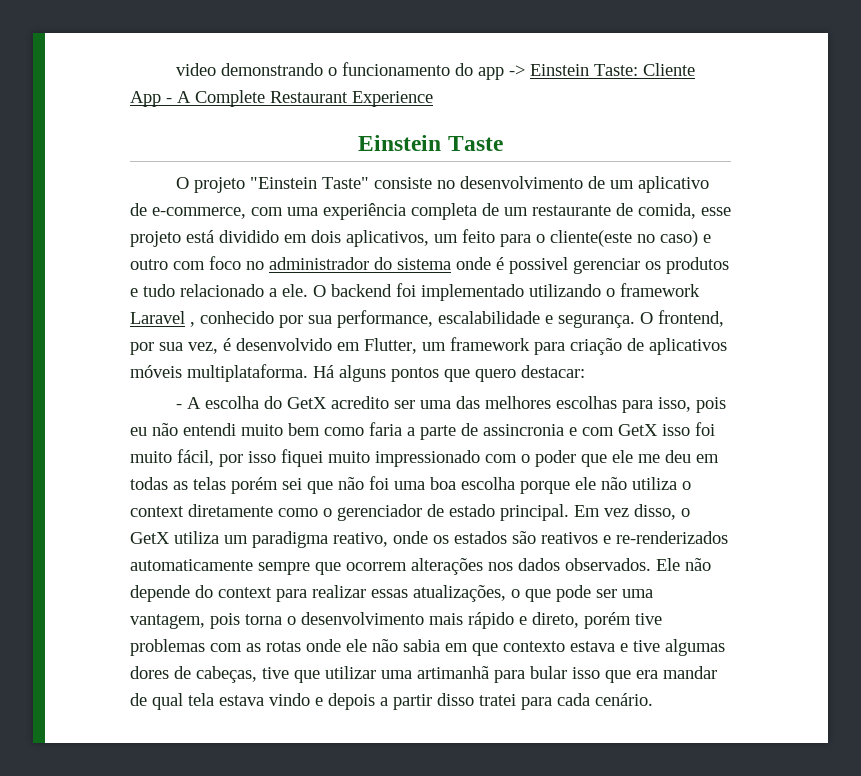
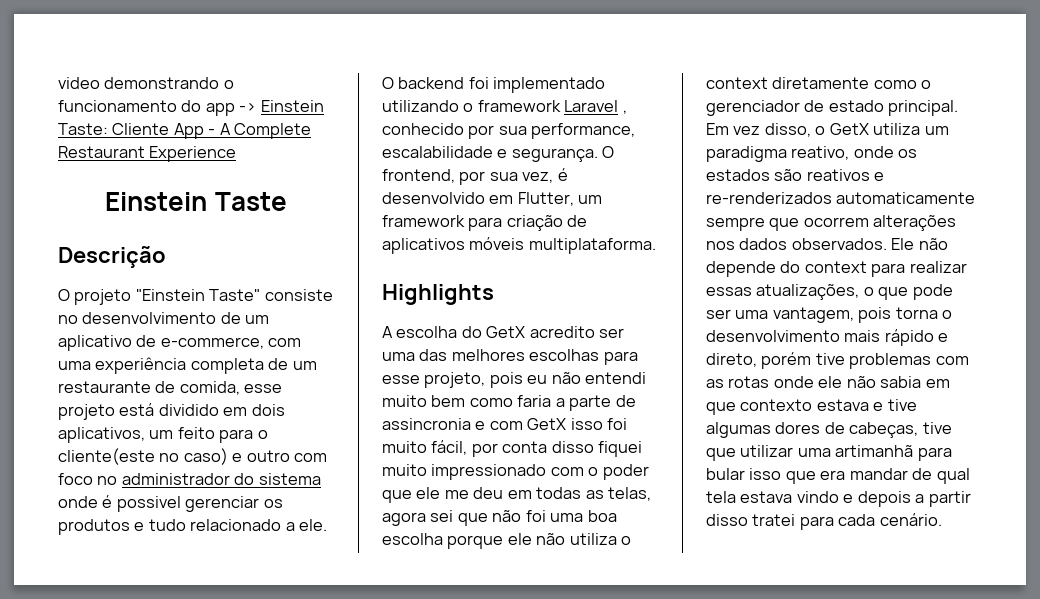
+ Descrição
- O frontend, por sua vez, é desenvolvido em Flutter, um framework para criação de aplicativos móveis multiplataforma. Há alguns pontos que quero destacar:
- - A escolha do GetX acredito ser uma das melhores escolhas para isso, pois eu não entendi muito bem como faria a parte de assincronia e com GetX isso foi muito fácil, por isso fiquei muito impressionado com o poder que ele me deu em todas as telas porém sei que não foi uma boa escolha porque ele não utiliza o context diretamente como o gerenciador de estado principal.
+ O frontend, por sua vez, é desenvolvido em Flutter, um framework para criação de aplicativos móveis multiplataforma.
+ Highlights
+ A escolha do GetX acredito ser uma das melhores escolhas para esse projeto, pois eu não entendi muito bem como faria a parte de assincronia e com GetX isso foi muito fácil, por conta disso fiquei muito impressionado com o poder que ele me deu em todas as telas, agora sei que não foi uma boa escolha porque ele não utiliza o context diretamente como o gerenciador de estado principal.

